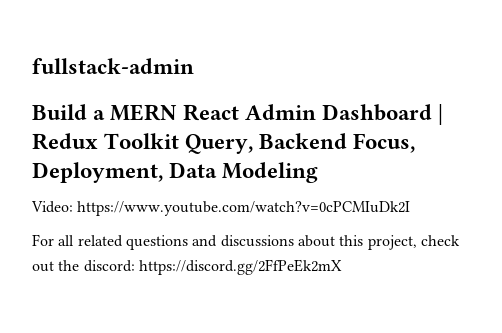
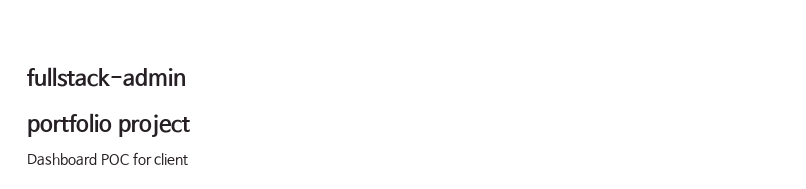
- Build a MERN React Admin Dashboard | Redux Toolkit Query, Backend Focus, Deployment, Data Modeling
- Video: https://www.youtube.com/watch?v=0cPCMIuDk2I
- For all related questions and discussions about this project, check out the discord: https://discord.gg/2FfPeEk2mX
+ portfolio project
+ Dashboard POC for client

